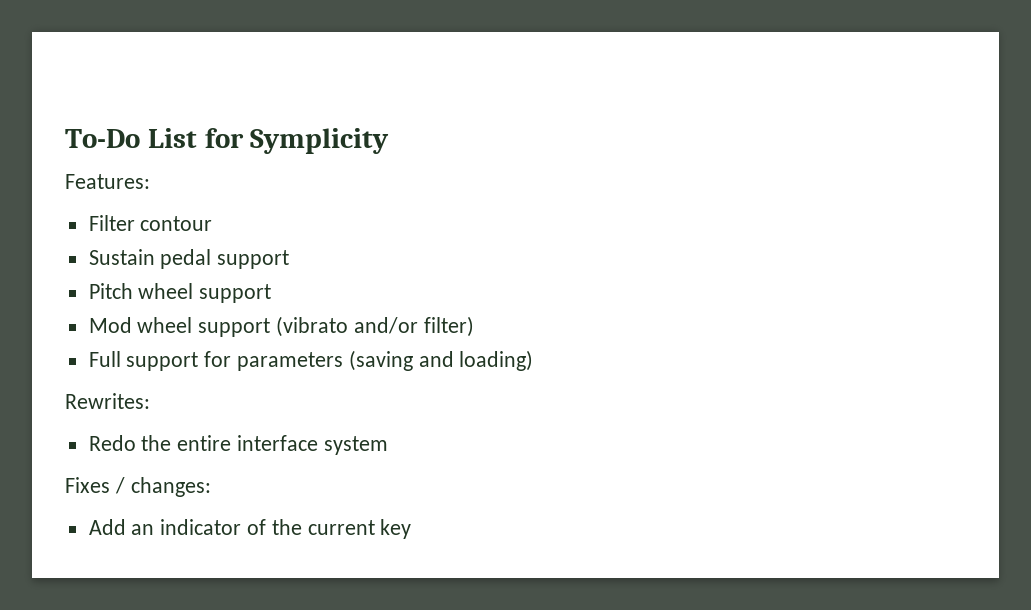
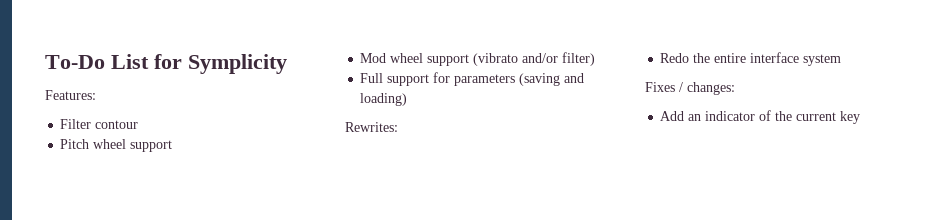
- Sustain pedal support

